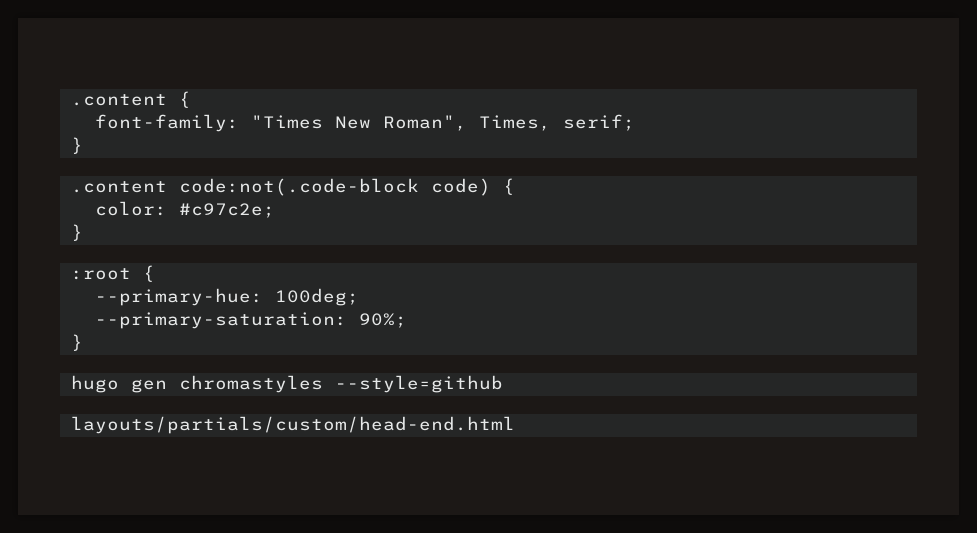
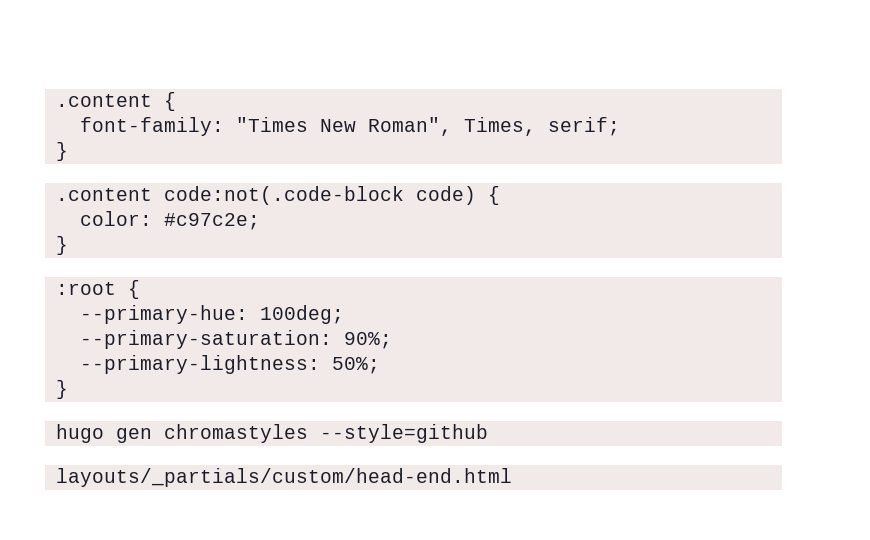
+ --primary-lightness: 50%;
- layouts/partials/custom/head-end.html
+ layouts/_partials/custom/head-end.html

